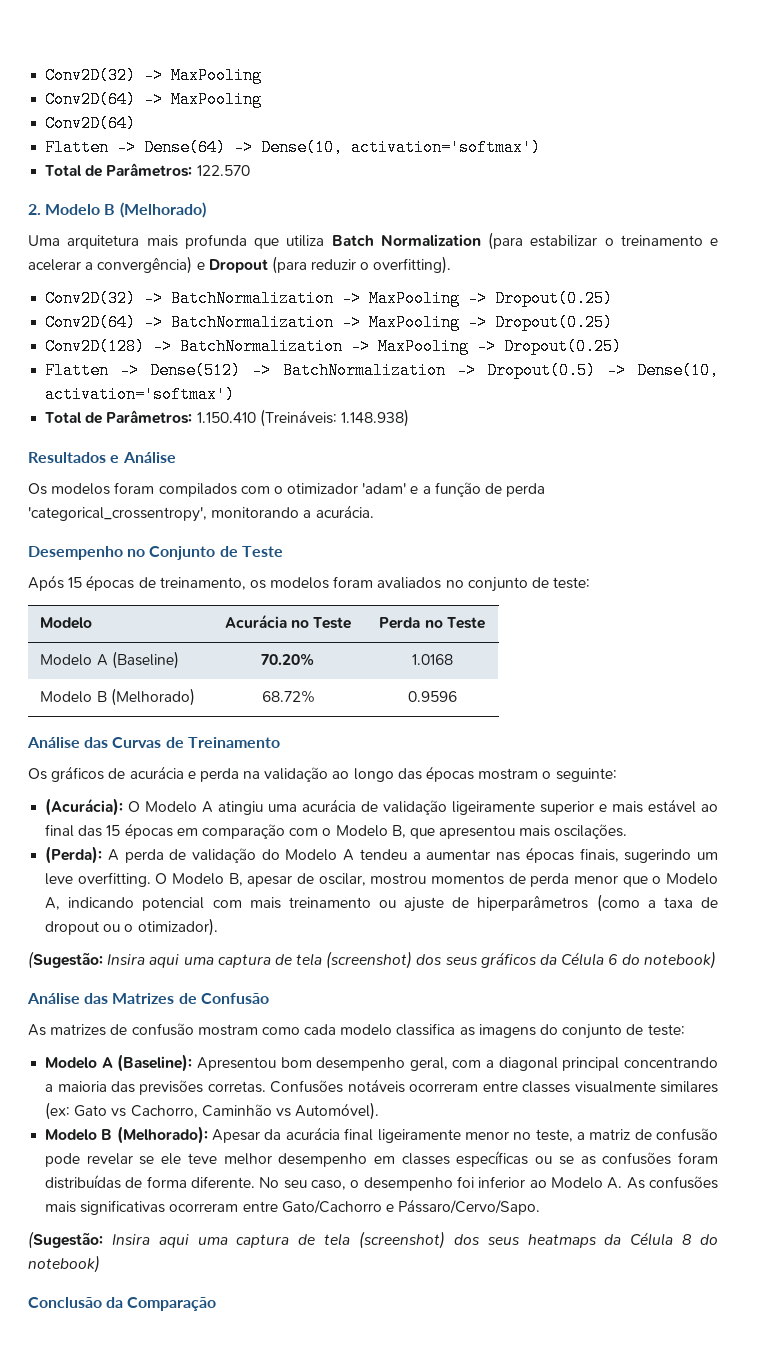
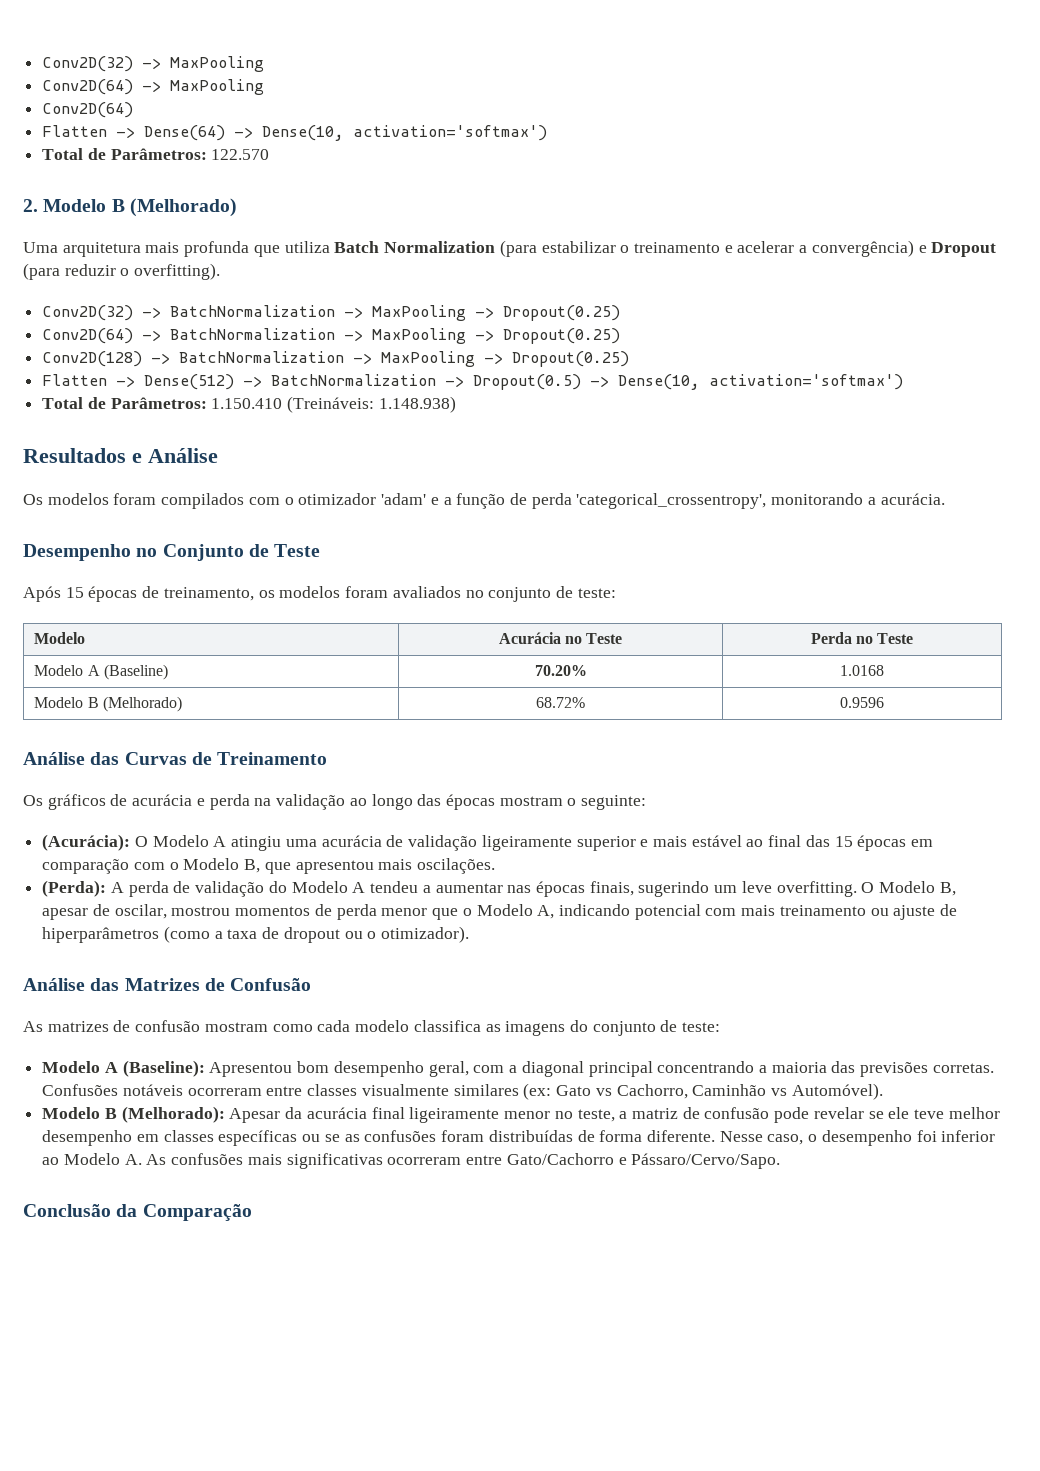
- (Sugestão: Insira aqui uma captura de tela (screenshot) dos seus gráficos da Célula 6 do notebook)
- No seu caso, o desempenho foi inferior ao Modelo A. As confusões mais significativas ocorreram entre Gato/Cachorro e Pássaro/Cervo/Sapo.
+ Nesse caso, o desempenho foi inferior ao Modelo A. As confusões mais significativas ocorreram entre Gato/Cachorro e Pássaro/Cervo/Sapo.
- (Sugestão: Insira aqui uma captura de tela (screenshot) dos seus heatmaps da Célula 8 do notebook)

